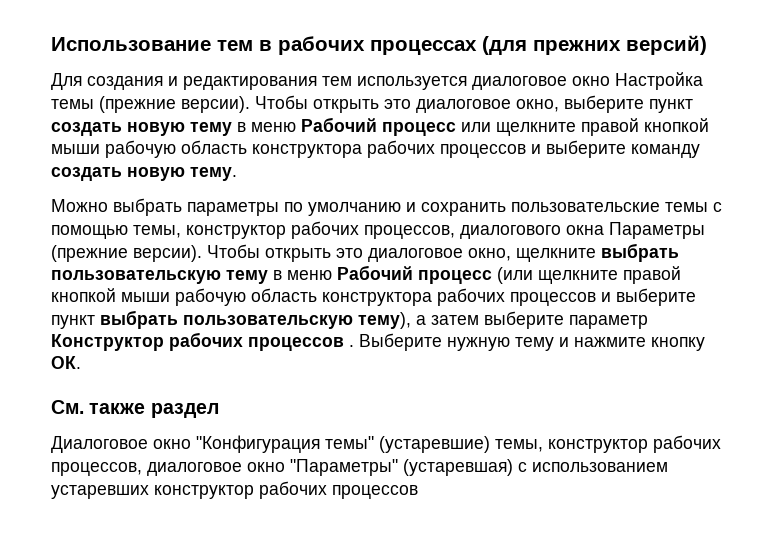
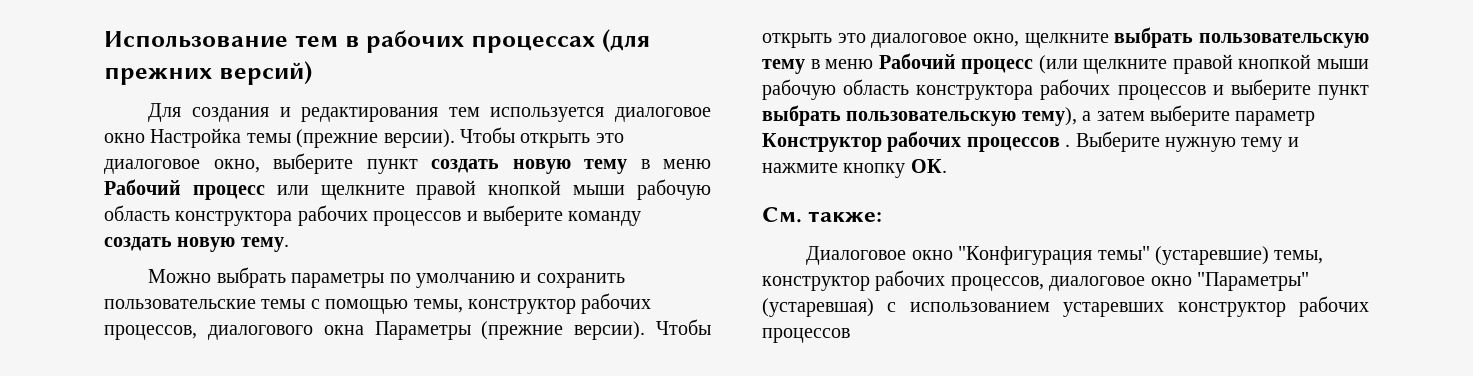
- См. также раздел
+ См. также:

